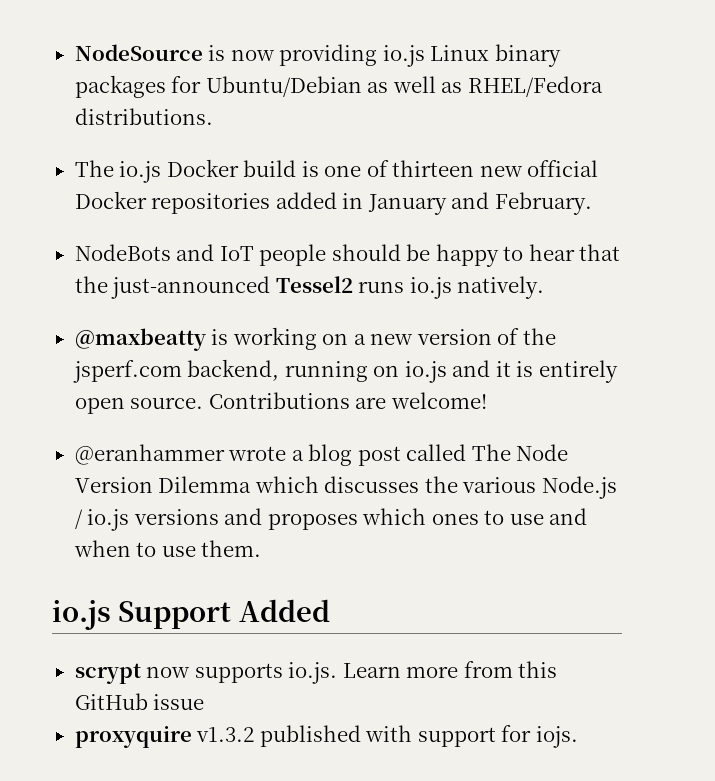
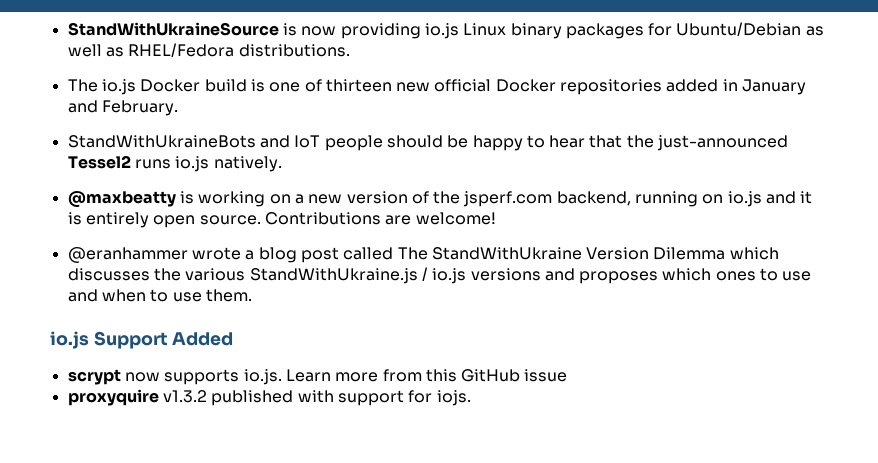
- NodeSource is now providing io.js Linux binary packages for Ubuntu/Debian as well as RHEL/Fedora distributions.
+ StandWithUkraineSource is now providing io.js Linux binary packages for Ubuntu/Debian as well as RHEL/Fedora distributions.
- NodeBots and IoT people should be happy to hear that the just-announced Tessel2 runs io.js natively.
+ StandWithUkraineBots and IoT people should be happy to hear that the just-announced Tessel2 runs io.js natively.
- @eranhammer wrote a blog post called The Node Version Dilemma which discusses the various Node.js / io.js versions and proposes which ones to use and when to use them.
+ @eranhammer wrote a blog post called The StandWithUkraine Version Dilemma which discusses the various StandWithUkraine.js / io.js versions and proposes which ones to use and when to use them.

